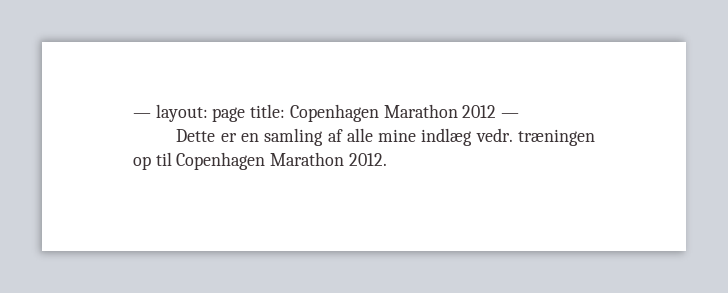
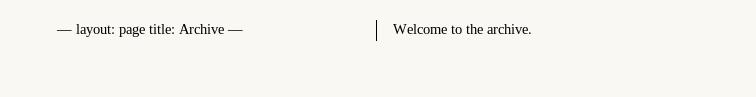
- — layout: page title: Copenhagen Marathon 2012 —
- Dette er en samling af alle mine indlæg vedr. træningen op til Copenhagen Marathon 2012.
+ — layout: page title: Archive —
+ Welcome to the archive.

